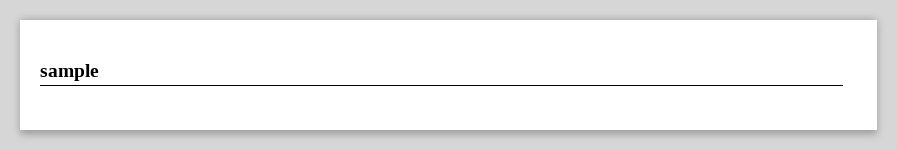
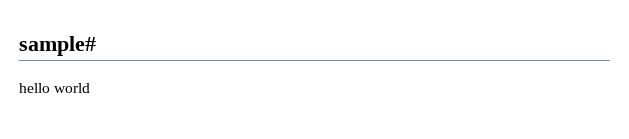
- sample
+ sample#
+ hello world

